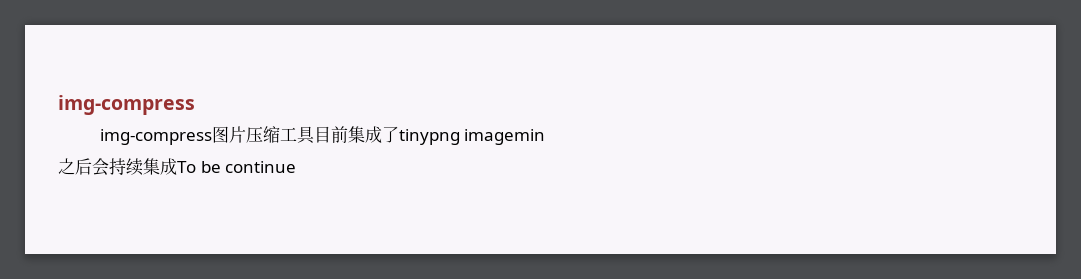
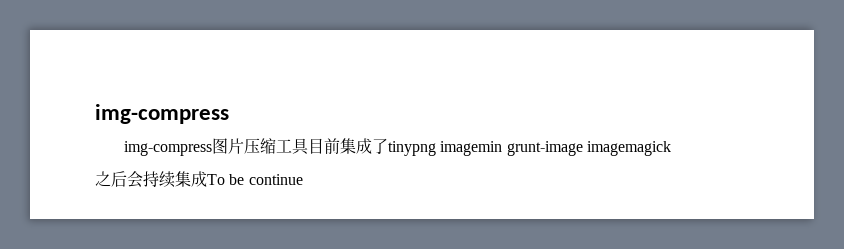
- img-compress图片压缩工具目前集成了tinypng imagemin
+ img-compress图片压缩工具目前集成了tinypng imagemin grunt-image imagemagick

